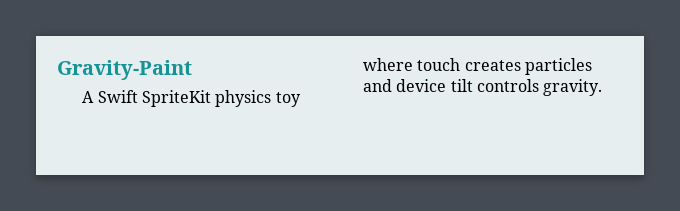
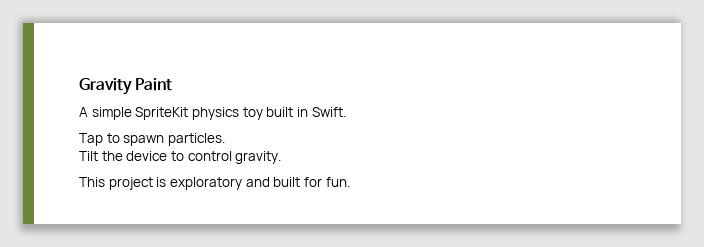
- Gravity-Paint
+ Gravity Paint
- A Swift SpriteKit physics toy where touch creates particles and device tilt controls gravity.
+ A simple SpriteKit physics toy built in Swift.
+ Tap to spawn particles.
+ Tilt the device to control gravity.
+ This project is exploratory and built for fun.

